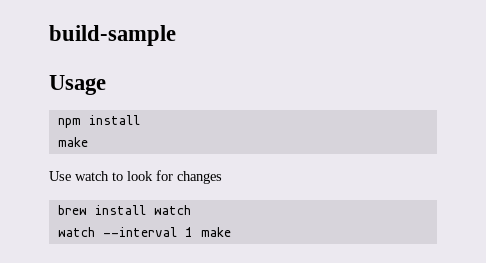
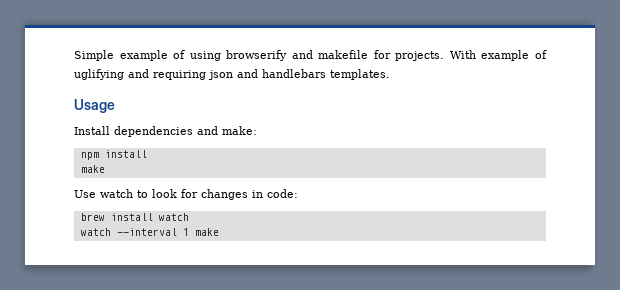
- build-sample
+ Simple example of using browserify and makefile for projects. With example of uglifying and requiring json and handlebars templates.
  Usage
+ Install dependencies and make:
- Use watch to look for changes
+ Use watch to look for changes in code:

